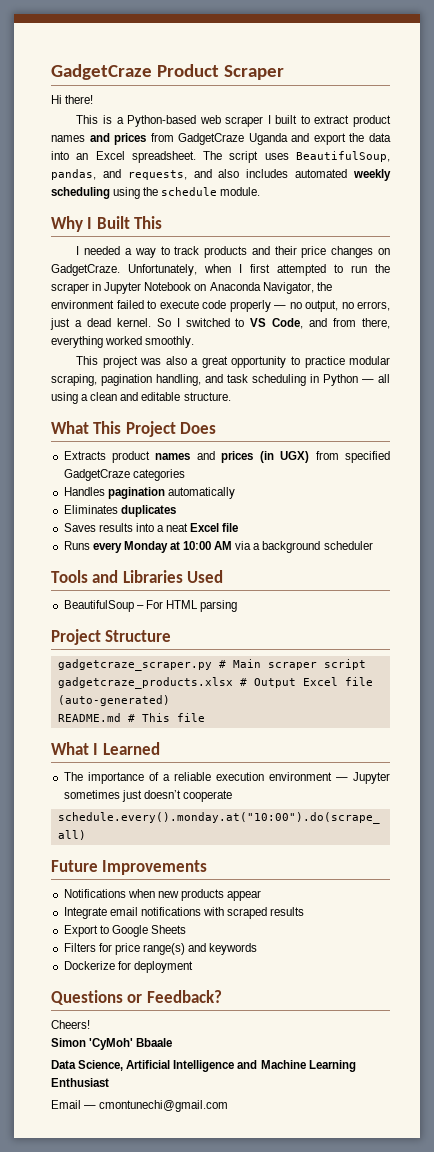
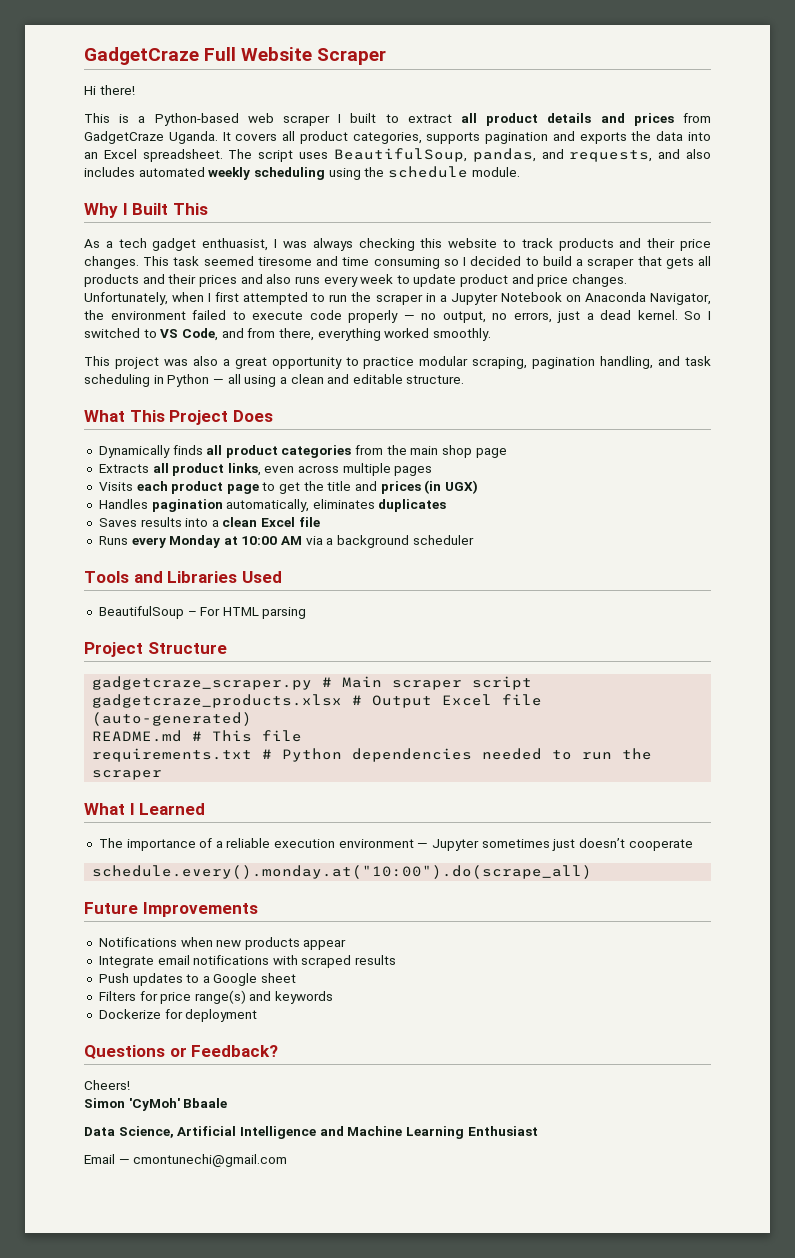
- GadgetCraze Product Scraper
+ GadgetCraze Full Website Scraper
- This is a Python-based web scraper I built to extract product names and prices from GadgetCraze Uganda and export the data into an Excel spreadsheet.
+ This is a Python-based web scraper I built to extract all product details and prices from GadgetCraze Uganda. It covers all product categories, supports pagination and exports the data into an Excel spreadsheet.
- I needed a way to track products and their price changes on GadgetCraze.
+ As a tech gadget enthuasist, I was always checking this website to track products and their price changes. This task seemed tiresome and time consuming so I decided to build a scraper that gets all products and their prices and also runs every week to update product and price changes.
- Unfortunately, when I first attempted to run the scraper in Jupyter Notebook on Anaconda Navigator, the environment failed to execute code properly — no output, no errors, just a dead kernel.
+ Unfortunately, when I first attempted to run the scraper in a Jupyter Notebook on Anaconda Navigator, the environment failed to execute code properly — no output, no errors, just a dead kernel.
- Extracts product names and prices (in UGX) from specified GadgetCraze categories
+ Dynamically finds all product categories from the main shop page
+ Extracts all product links, even across multiple pages
+ Visits each product page to get the title and prices (in UGX)
- Handles pagination automatically
- Eliminates duplicates
+ Handles pagination automatically, eliminates duplicates
- Saves results into a neat Excel file
+ Saves results into a clean Excel file
+ requirements.txt # Python dependencies needed to run the scraper
- Export to Google Sheets
+ Push updates to a Google sheet

